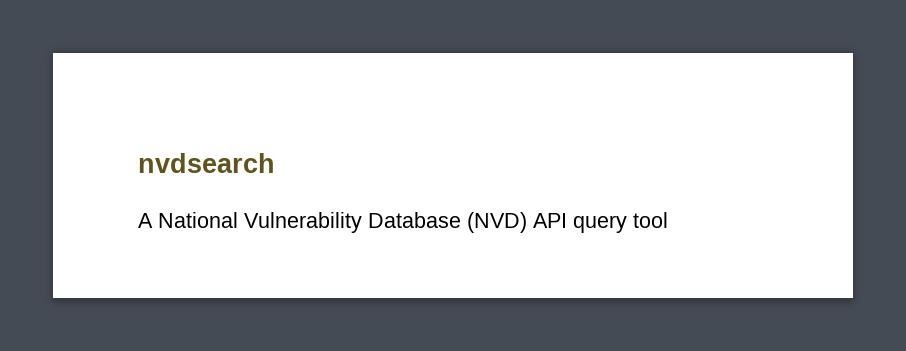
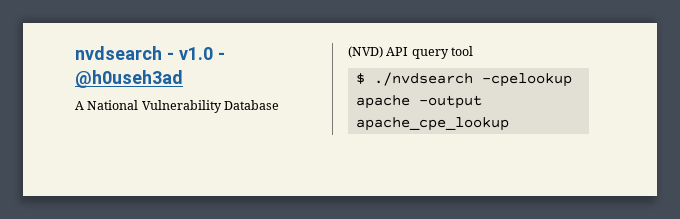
- nvdsearch
+ nvdsearch - v1.0 - @h0useh3ad
+ $ ./nvdsearch -cpelookup apache -output apache_cpe_lookup

